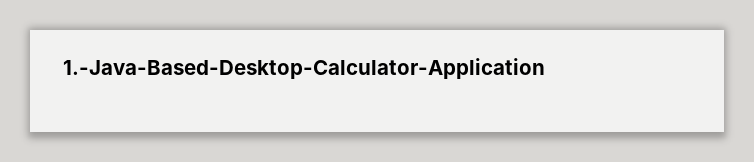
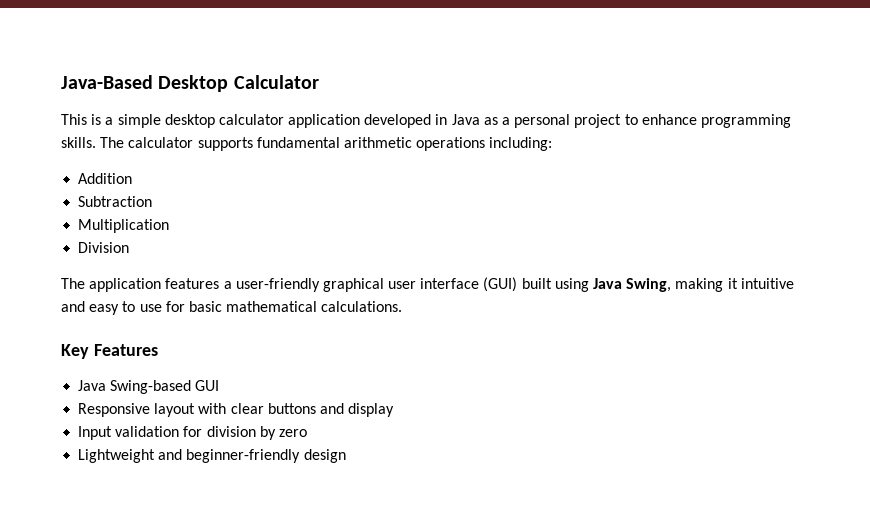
- 1.-Java-Based-Desktop-Calculator-Application
+ Java-Based Desktop Calculator
+ This is a simple desktop calculator application developed in Java as a personal project to enhance programming skills. The calculator supports fundamental arithmetic operations including:
+ Addition
+ Subtraction
+ Multiplication
+ Division
+ The application features a user-friendly graphical user interface (GUI) built using Java Swing, making it intuitive and easy to use for basic mathematical calculations.
+ Key Features
+ Java Swing-based GUI
+ Responsive layout with clear buttons and display
+ Input validation for division by zero
+ Lightweight and beginner-friendly design

